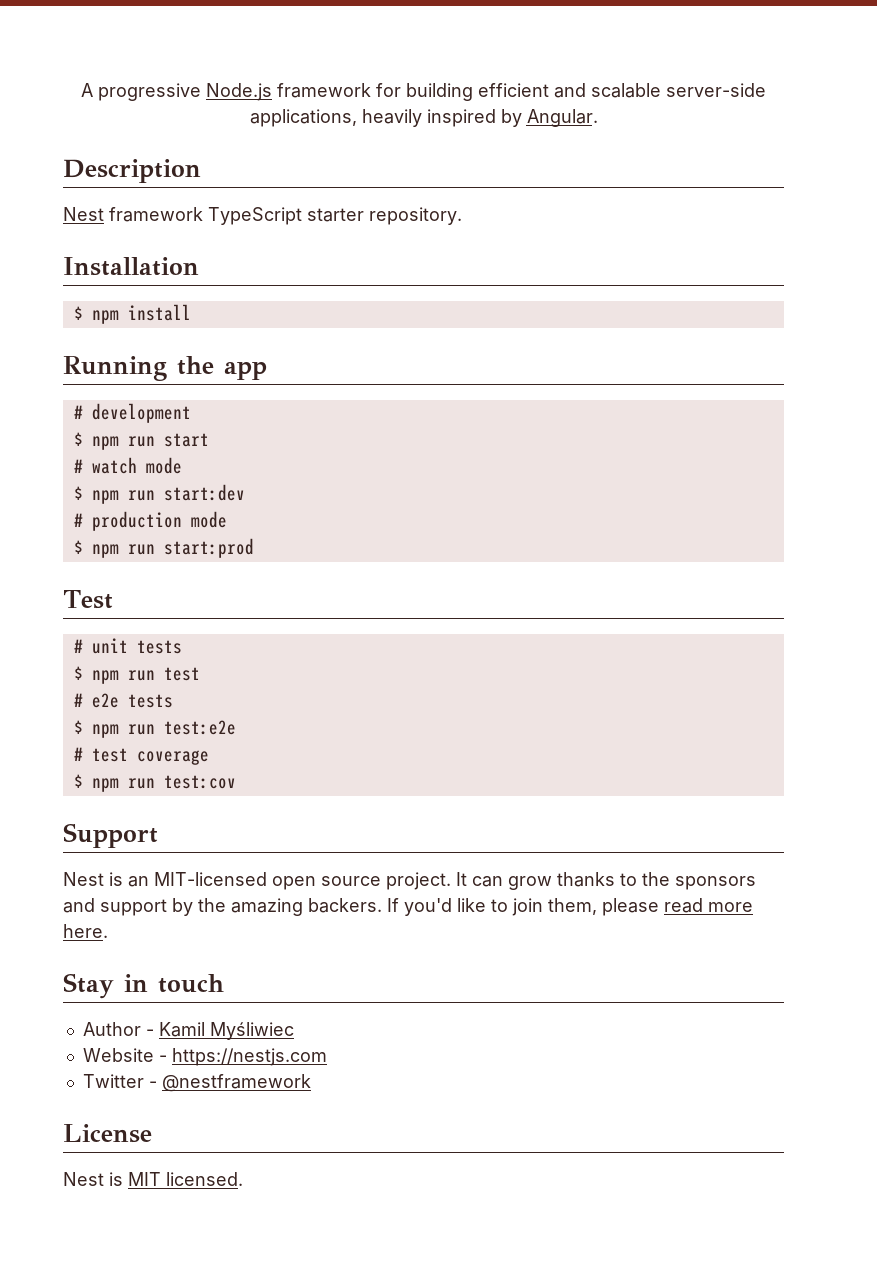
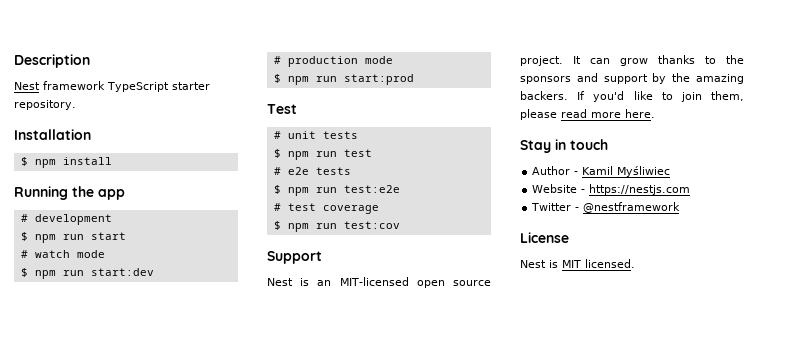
- A progressive Node.js framework for building efficient and scalable server-side applications, heavily inspired by Angular.

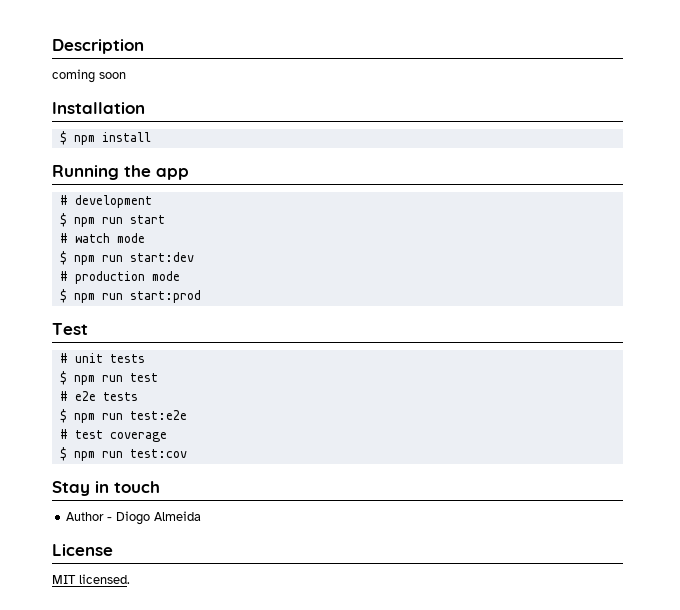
- Nest framework TypeScript starter repository.
+ coming soon
- Support
- Nest is an MIT-licensed open source project. It can grow thanks to the sponsors and support by the amazing backers. If you'd like to join them, please read more here.
- Author - Kamil Myśliwiec
- Website - https://nestjs.com
- Twitter - @nestframework
+ Author - Diogo Almeida
- Nest is MIT licensed.
+ MIT licensed.

